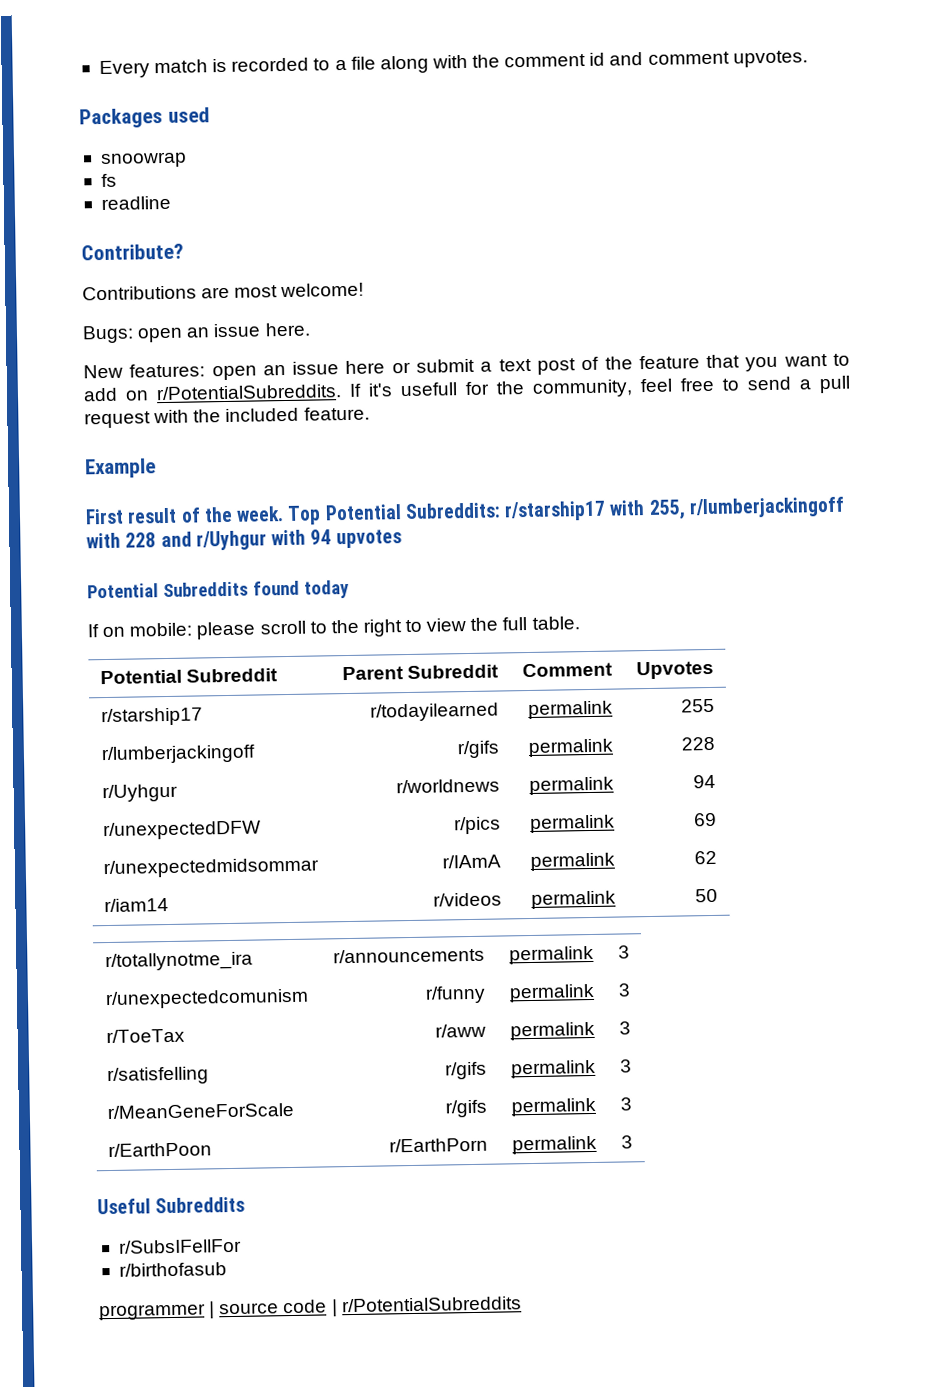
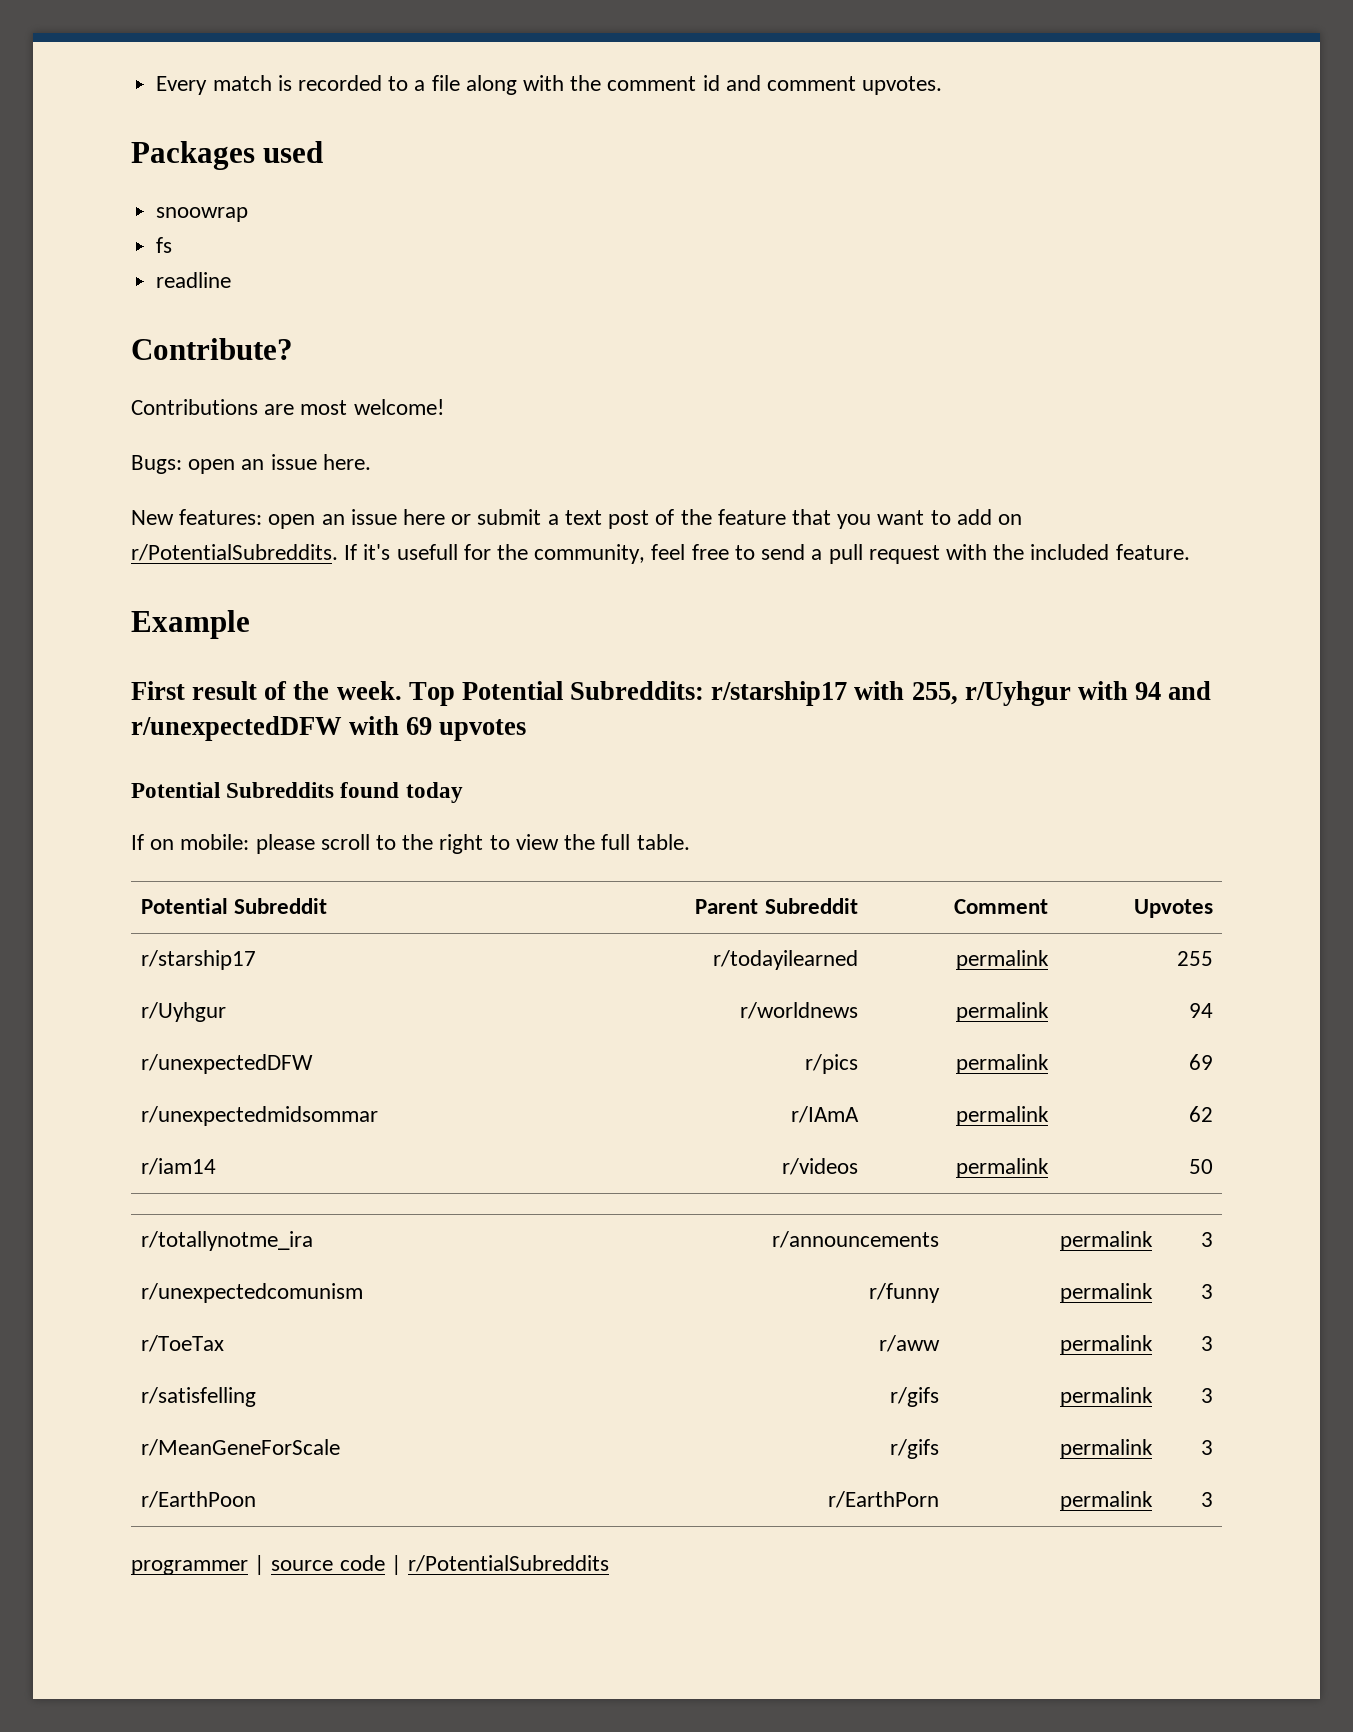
- Top Potential Subreddits: r/starship17 with 255, r/lumberjackingoff with 228 and r/Uyhgur with 94 upvotes
+ Top Potential Subreddits: r/starship17 with 255, r/Uyhgur with 94 and r/unexpectedDFW with 69 upvotes
- r/lumberjackingoff | r/gifs | permalink | 228
- Useful Subreddits
- r/SubsIFellFor
- r/birthofasub

